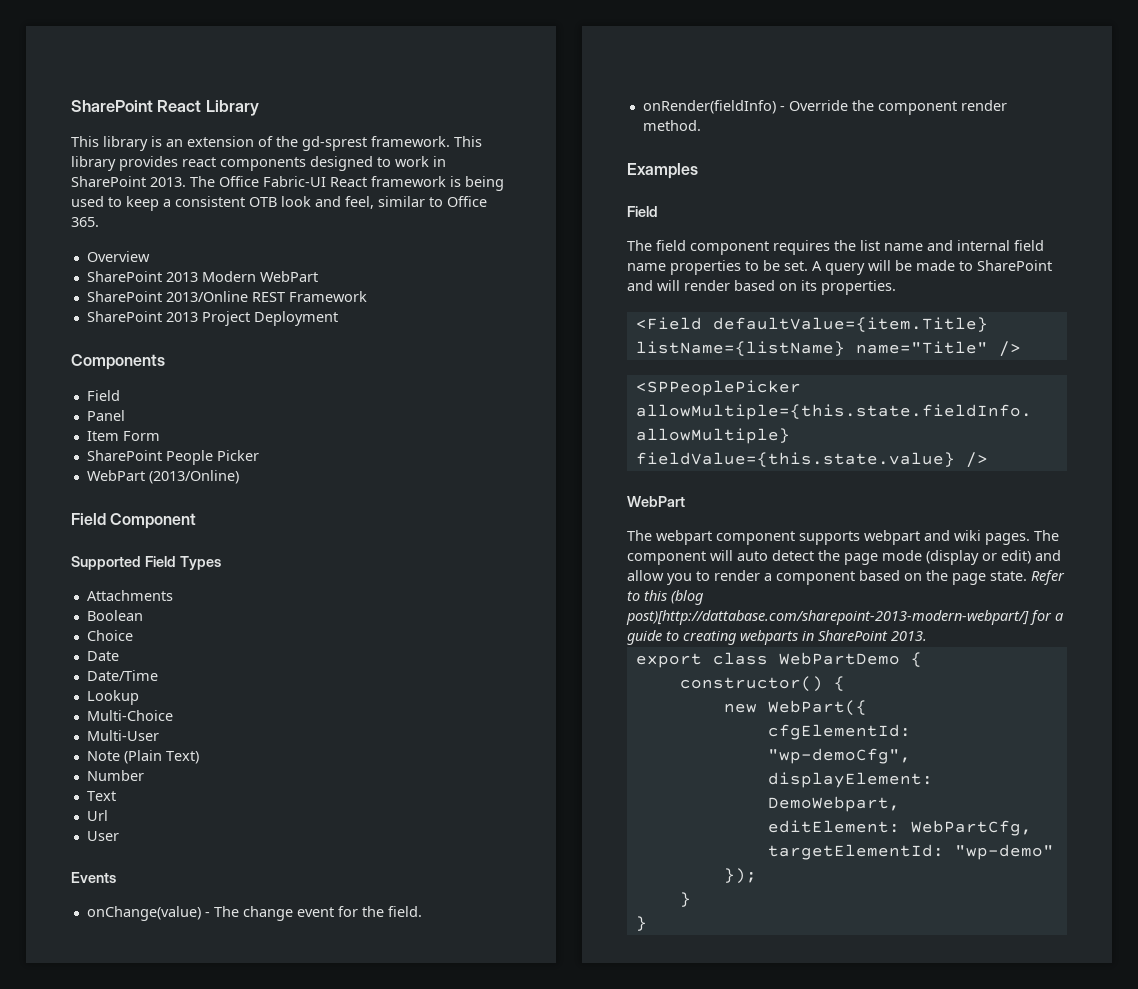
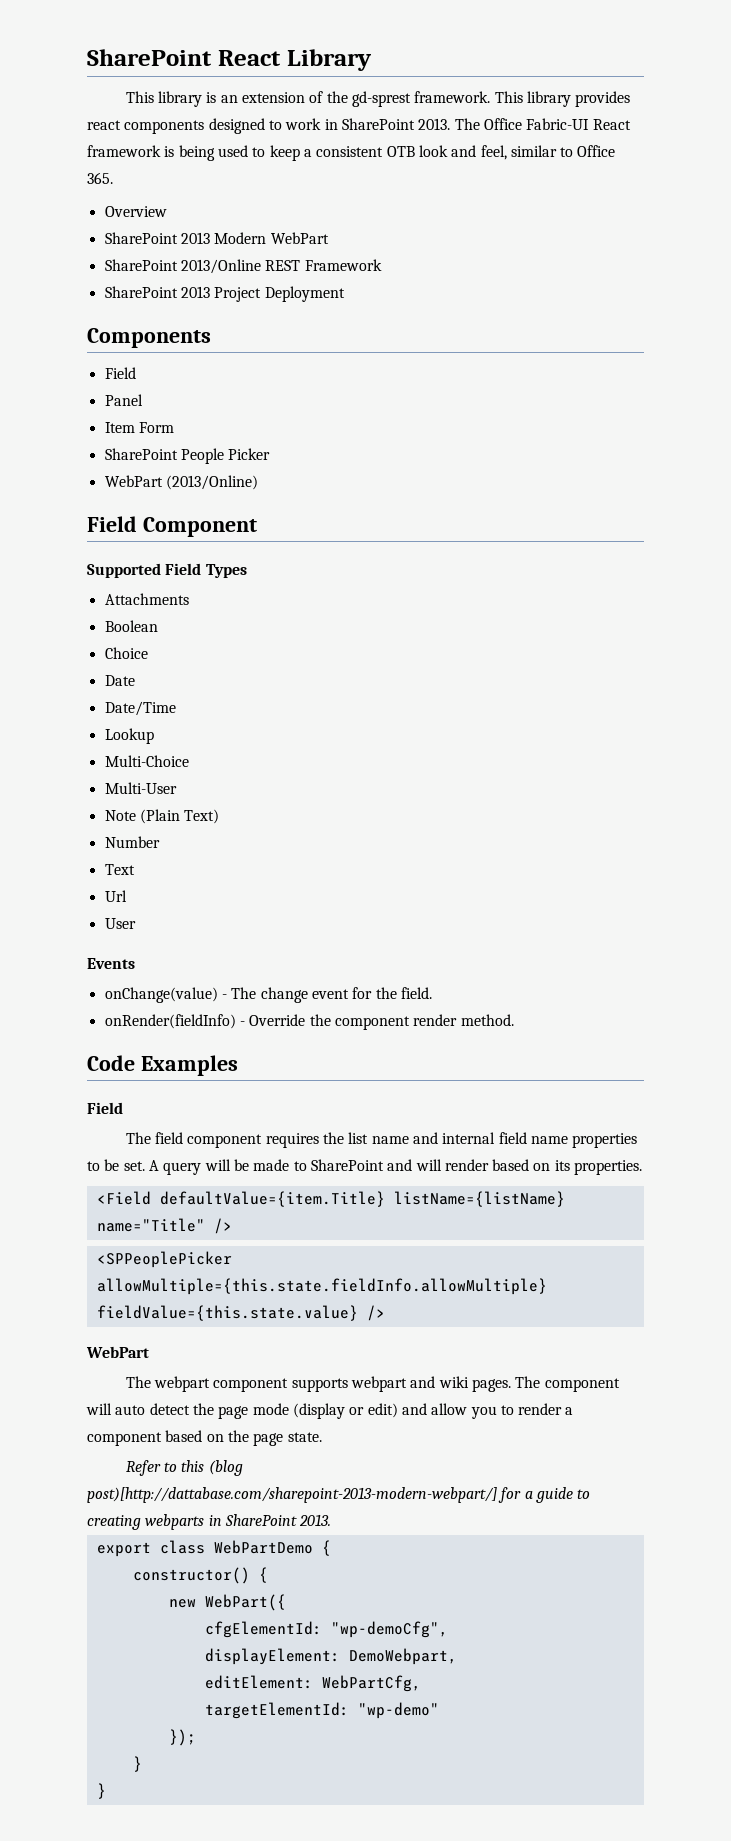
- Examples
+ Code Examples
- The component will auto detect the page mode (display or edit) and allow you to render a component based on the page state. Refer to this (blog post)[http://dattabase.com/sharepoint-2013-modern-webpart/] for a guide to creating webparts in SharePoint 2013.
+ The component will auto detect the page mode (display or edit) and allow you to render a component based on the page state.
+ Refer to this (blog post)[http://dattabase.com/sharepoint-2013-modern-webpart/] for a guide to creating webparts in SharePoint 2013.

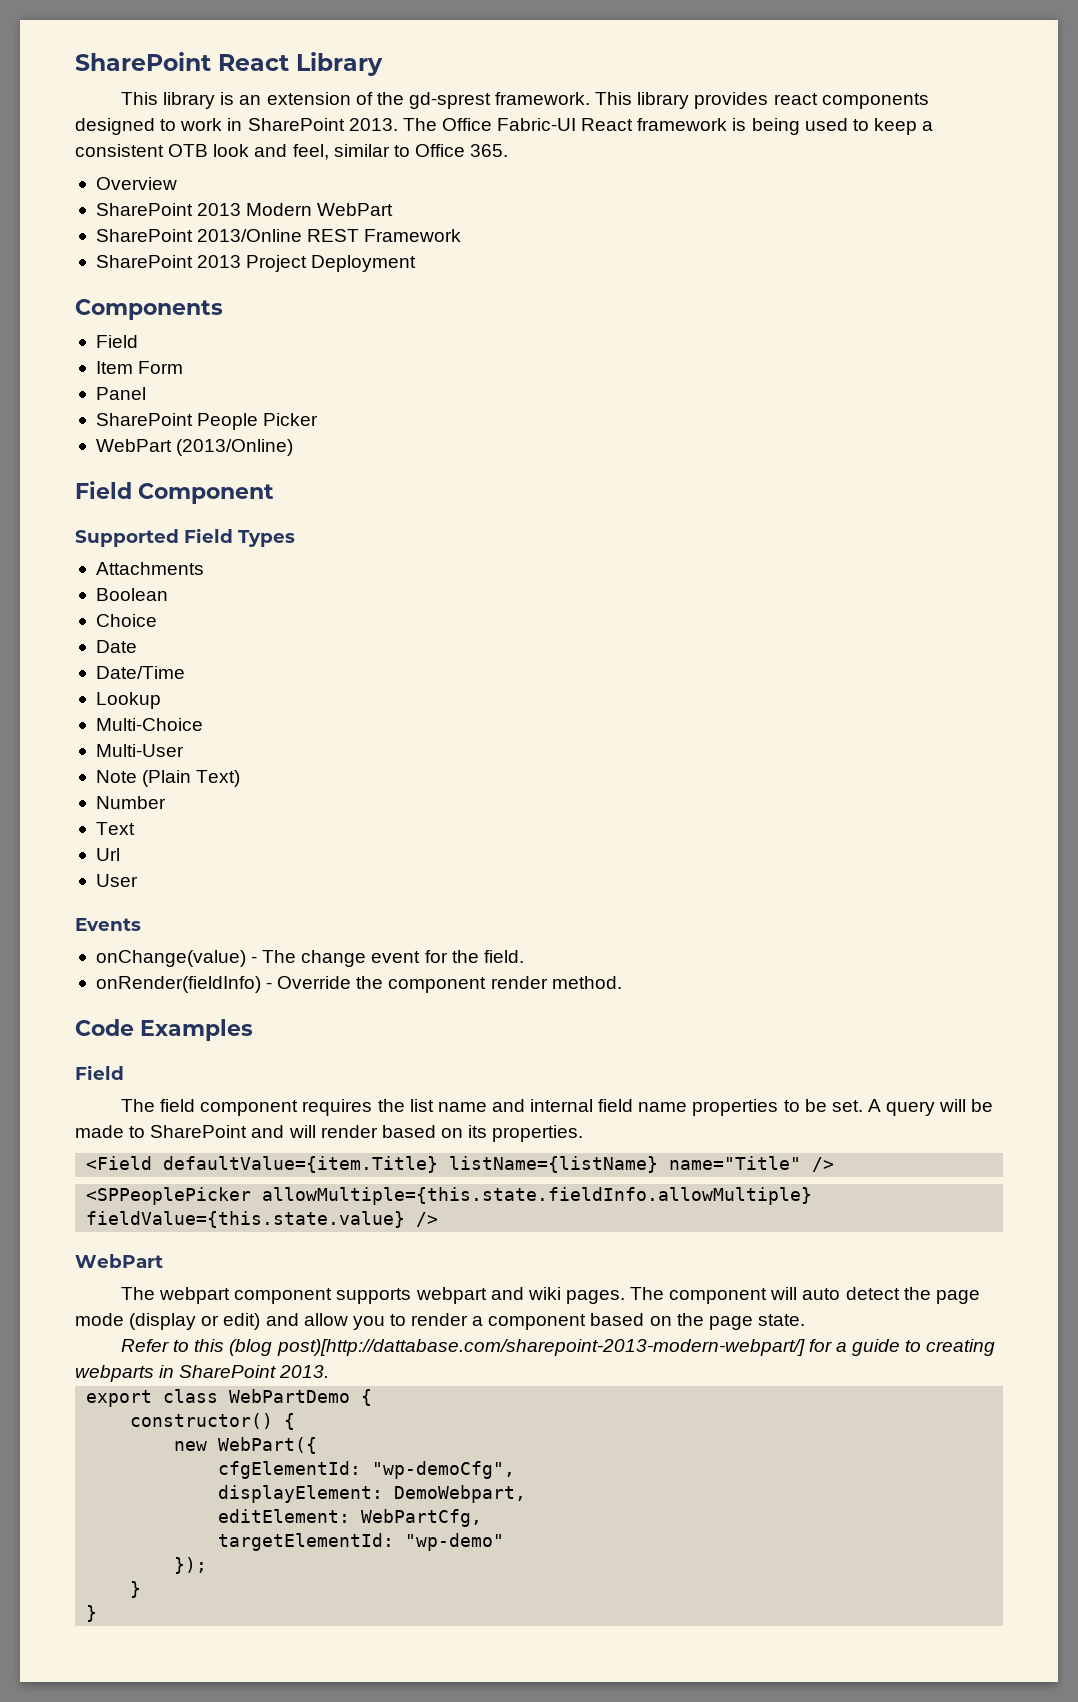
- Panel
+ Panel

